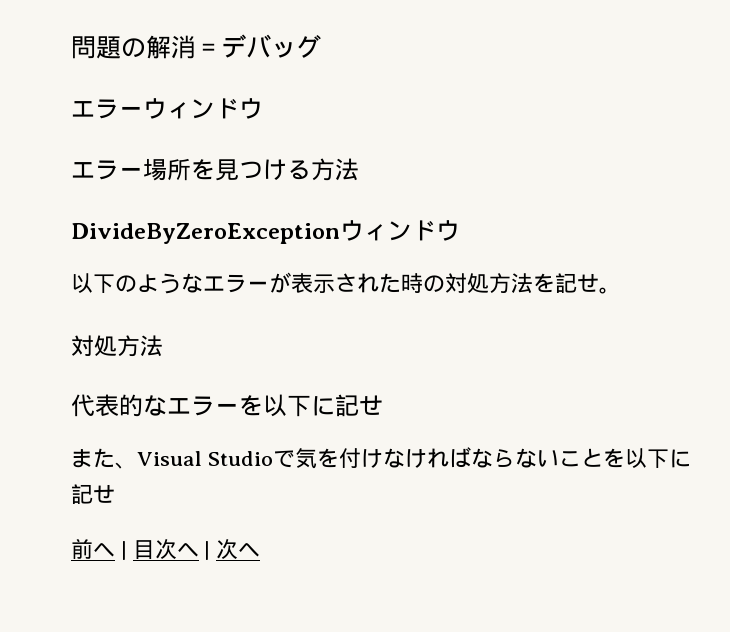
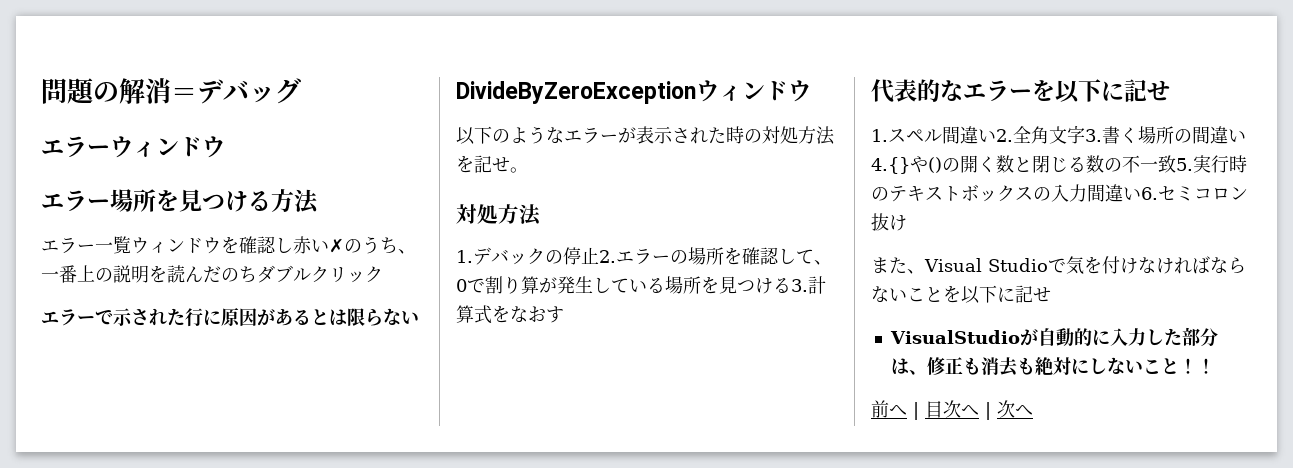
+ エラー一覧ウィンドウを確認し赤い✗のうち、一番上の説明を読んだのちダブルクリック
+ エラーで示された行に原因があるとは限らない
+ 1.デバックの停止2.エラーの場所を確認して、0で割り算が発生している場所を見つける3.計算式をなおす
+ 1.スペル間違い2.全角文字3.書く場所の間違い4.{}や()の開く数と閉じる数の不一致5.実行時のテキストボックスの入力間違い6.セミコロン抜け
+ VisualStudioが自動的に入力した部分は、修正も消去も絶対にしないこと！！

